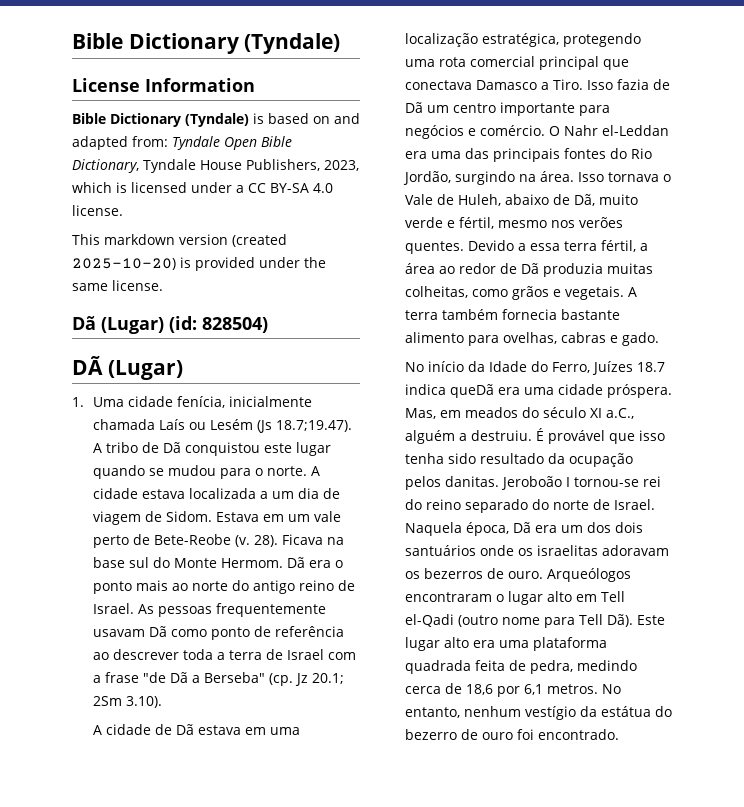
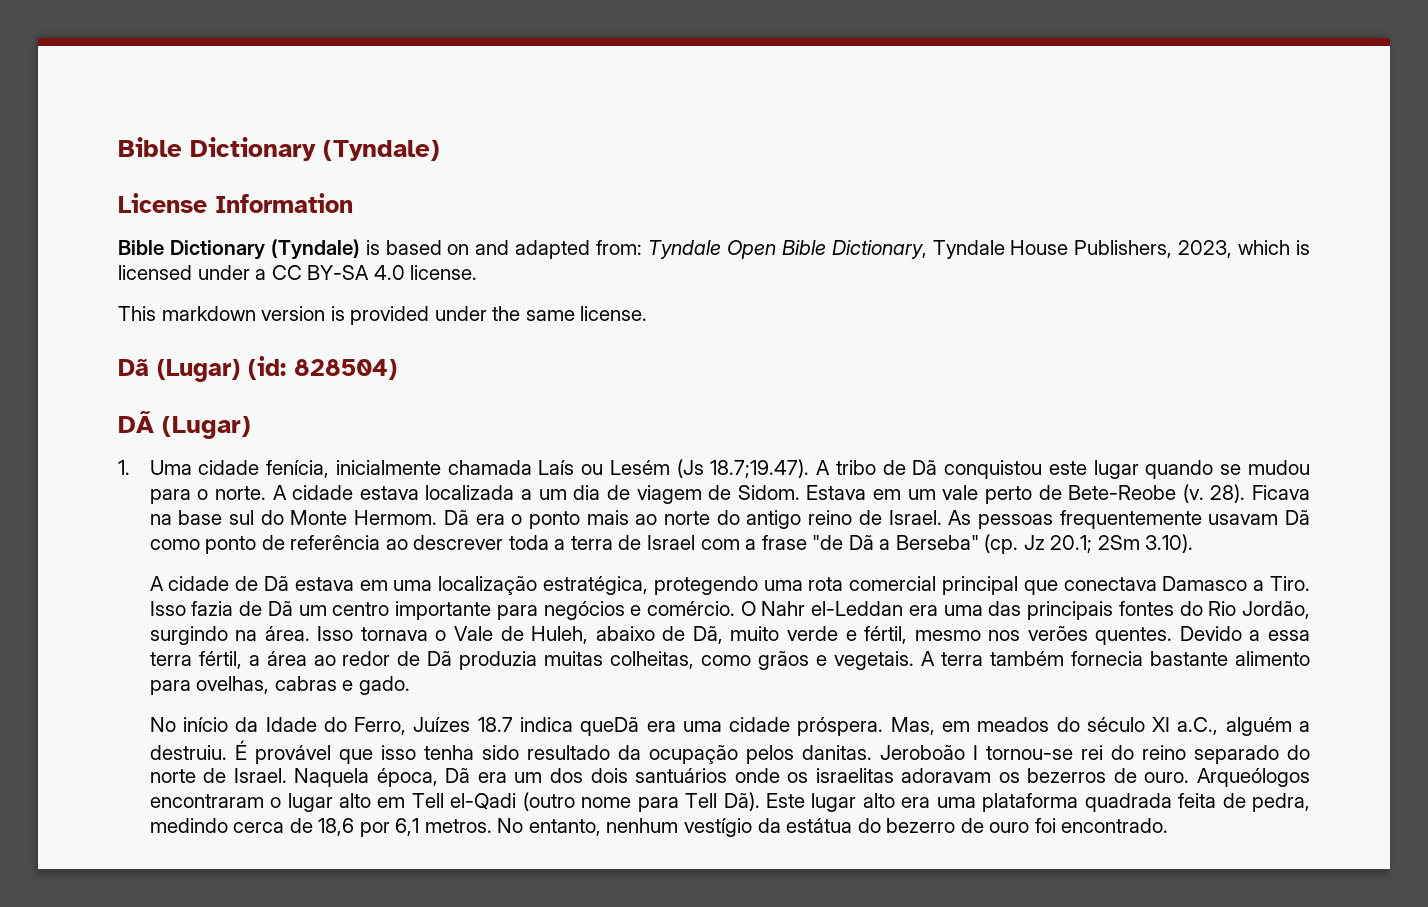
- This markdown version (created 2025-10-20) is provided under the same license.
+ This markdown version is provided under the same license.

